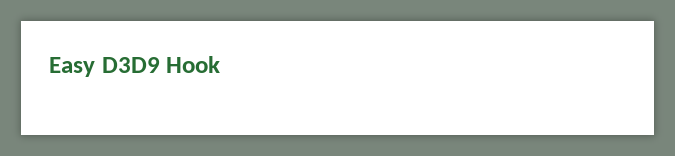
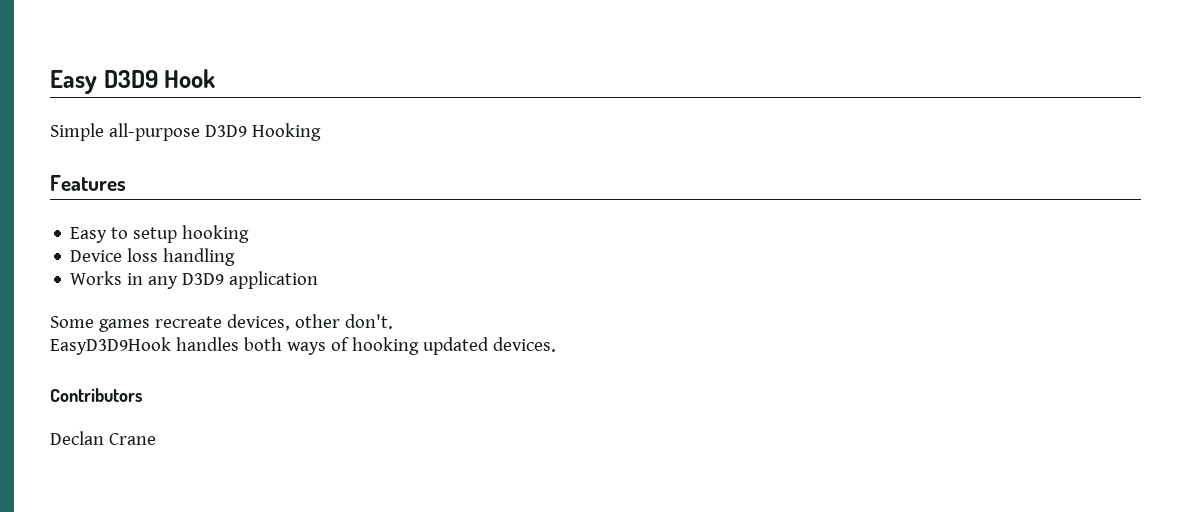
+ Simple all-purpose D3D9 Hooking
+ Features
+ Easy to setup hooking
+ Device loss handling
+ Works in any D3D9 application
+ Some games recreate devices, other don't.
+ EasyD3D9Hook handles both ways of hooking updated devices.
+ Contributors
+ Declan Crane

